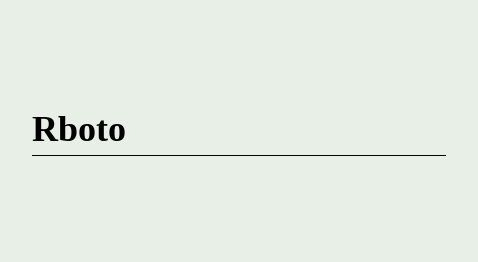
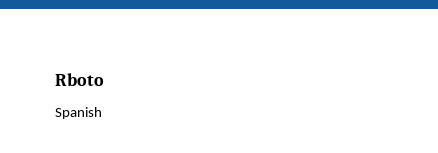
+ Spanish

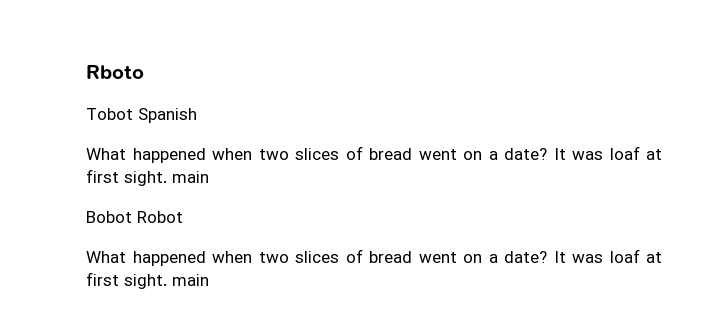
- Spanish
+ Tobot Spanish
+ What happened when two slices of bread went on a date? It was loaf at first sight. main
+ Bobot Robot
+ What happened when two slices of bread went on a date? It was loaf at first sight. main

